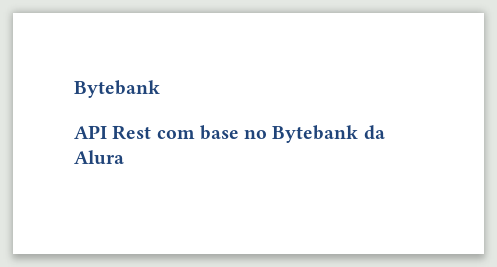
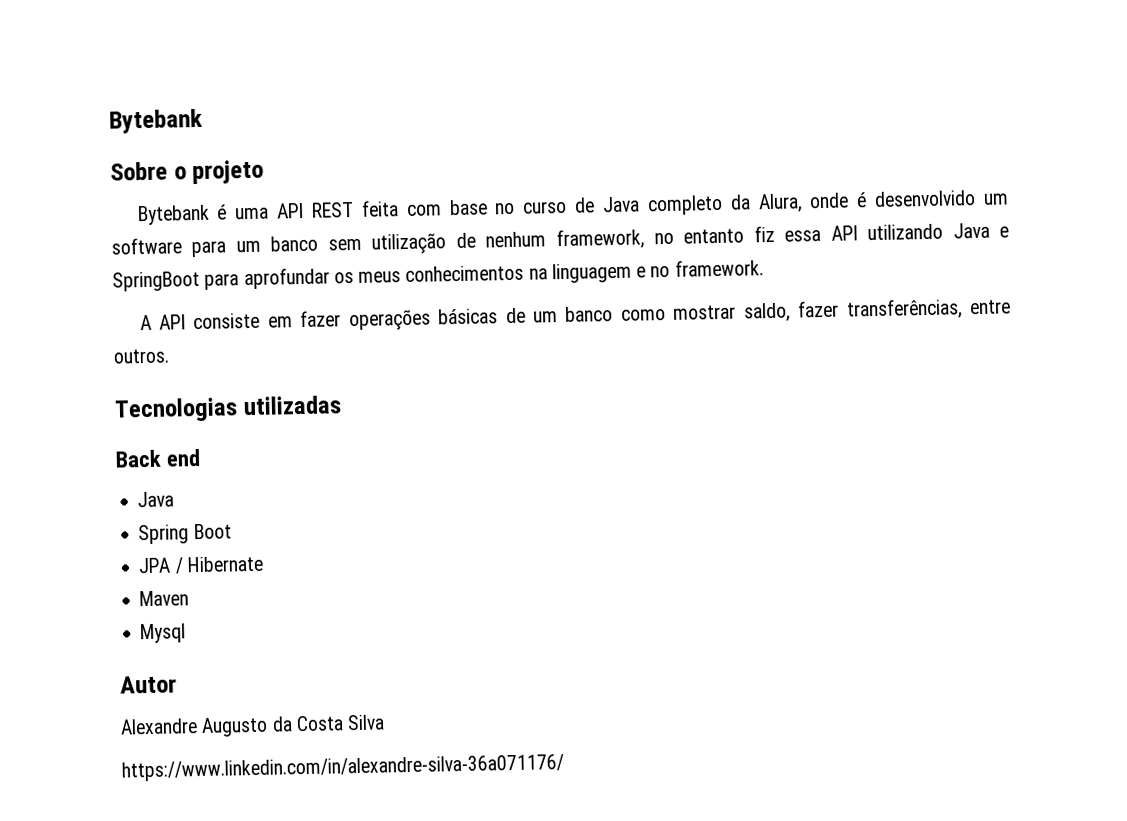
- API Rest com base no Bytebank da Alura
+ Sobre o projeto
+ Bytebank é uma API REST feita com base no curso de Java completo da Alura, onde é desenvolvido um software para um banco sem utilização de nenhum framework, no entanto fiz essa API utilizando Java e SpringBoot para aprofundar os meus conhecimentos na linguagem e no framework.
+ A API consiste em fazer operações básicas de um banco como mostrar saldo, fazer transferências, entre outros.
+ Tecnologias utilizadas
+ Back end
+ Java
+ Spring Boot
+ JPA / Hibernate
+ Maven
+ Mysql
+ Autor
+ Alexandre Augusto da Costa Silva
+ https://www.linkedin.com/in/alexandre-silva-36a071176/

